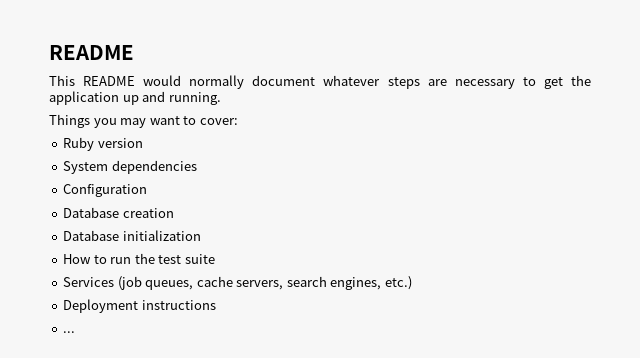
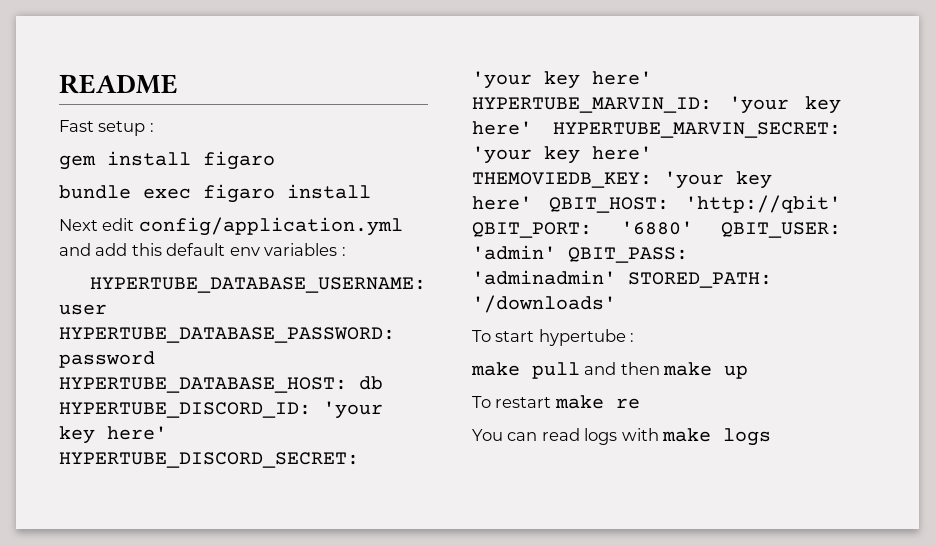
- This README would normally document whatever steps are necessary to get the application up and running.
- Things you may want to cover:
- Ruby version
- System dependencies
- Configuration
- Database creation
- Database initialization
- How to run the test suite
- Services (job queues, cache servers, search engines, etc.)
- Deployment instructions
- ...
+ Fast setup :
+ gem install figaro
+ bundle exec figaro install
+ Next edit config/application.yml and add this default env variables :
+ HYPERTUBE_DATABASE_USERNAME: user HYPERTUBE_DATABASE_PASSWORD: password HYPERTUBE_DATABASE_HOST: db HYPERTUBE_DISCORD_ID: 'your key here' HYPERTUBE_DISCORD_SECRET: 'your key here' HYPERTUBE_MARVIN_ID: 'your key here' HYPERTUBE_MARVIN_SECRET: 'your key here' THEMOVIEDB_KEY: 'your key here' QBIT_HOST: 'http://qbit' QBIT_PORT: '6880' QBIT_USER: 'admin' QBIT_PASS: 'adminadmin' STORED_PATH: '/downloads'
+ To start hypertube :
+ make pull and then make up
+ To restart make re
+ You can read logs with make logs

